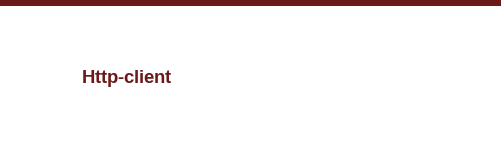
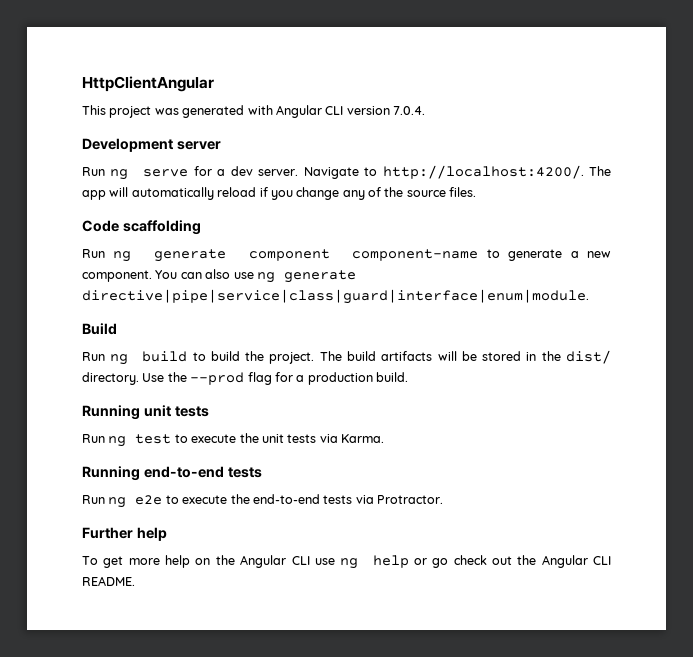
- Http-client
+ HttpClientAngular
+ This project was generated with Angular CLI version 7.0.4.
+ Development server
+ Run ng serve for a dev server. Navigate to http://localhost:4200/. The app will automatically reload if you change any of the source files.
+ Code scaffolding
+ Run ng generate component component-name to generate a new component. You can also use ng generate directive|pipe|service|class|guard|interface|enum|module.
+ Build
+ Run ng build to build the project. The build artifacts will be stored in the dist/ directory. Use the --prod flag for a production build.
+ Running unit tests
+ Run ng test to execute the unit tests via Karma.
+ Running end-to-end tests
+ Run ng e2e to execute the end-to-end tests via Protractor.
+ Further help
+ To get more help on the Angular CLI use ng help or go check out the Angular CLI README.

